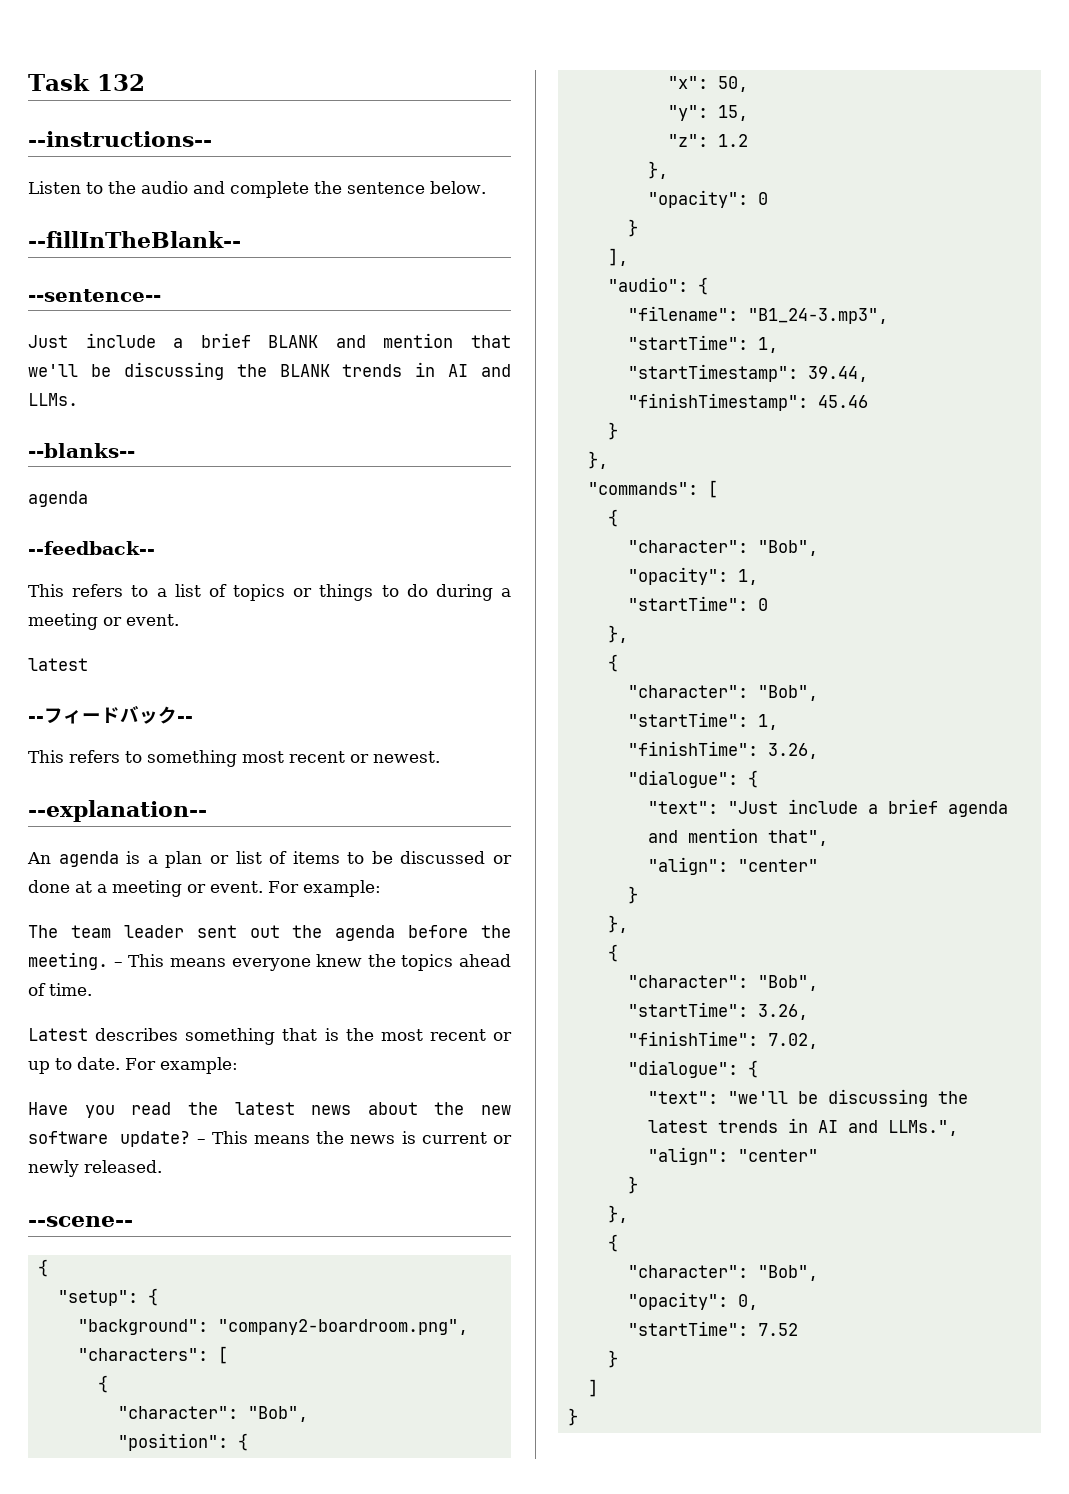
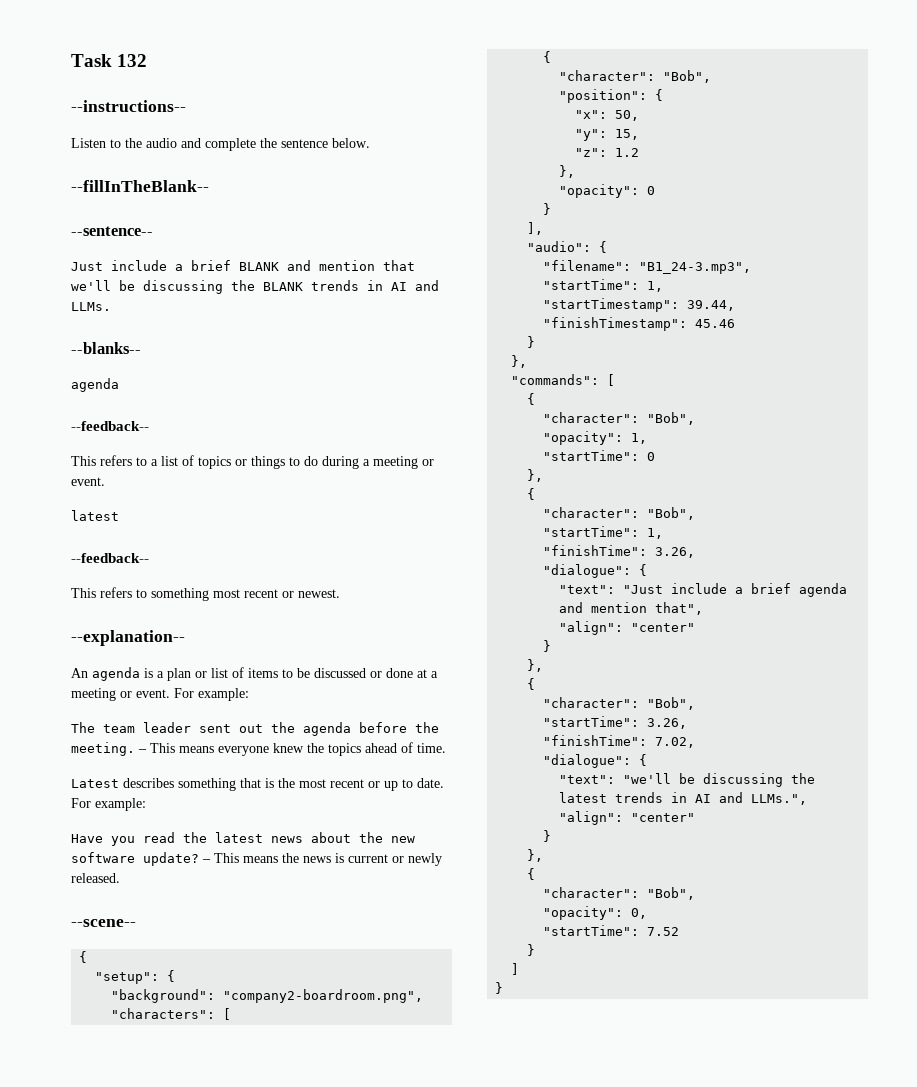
  This refers to a list of topics or things to do during a meeting or event.
  latest
- --フィードバック--
+ --feedback--

